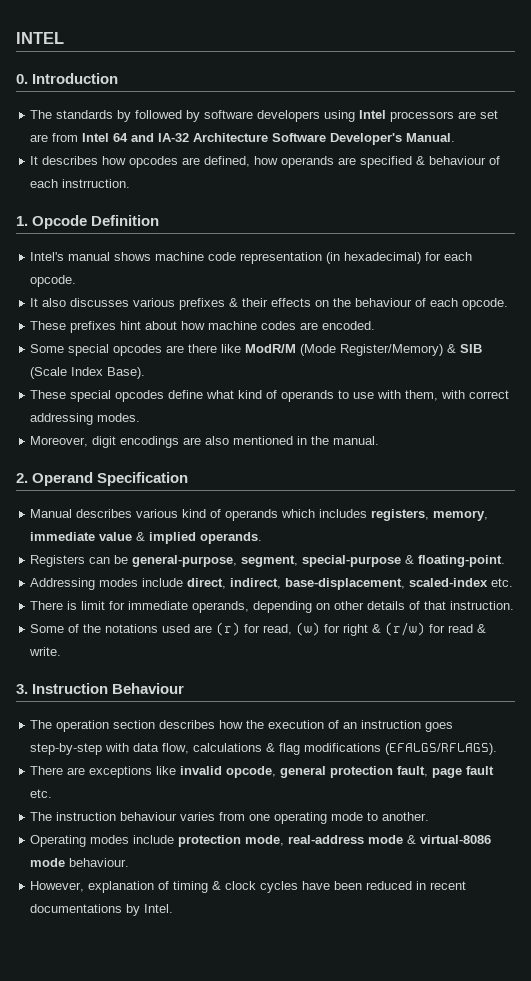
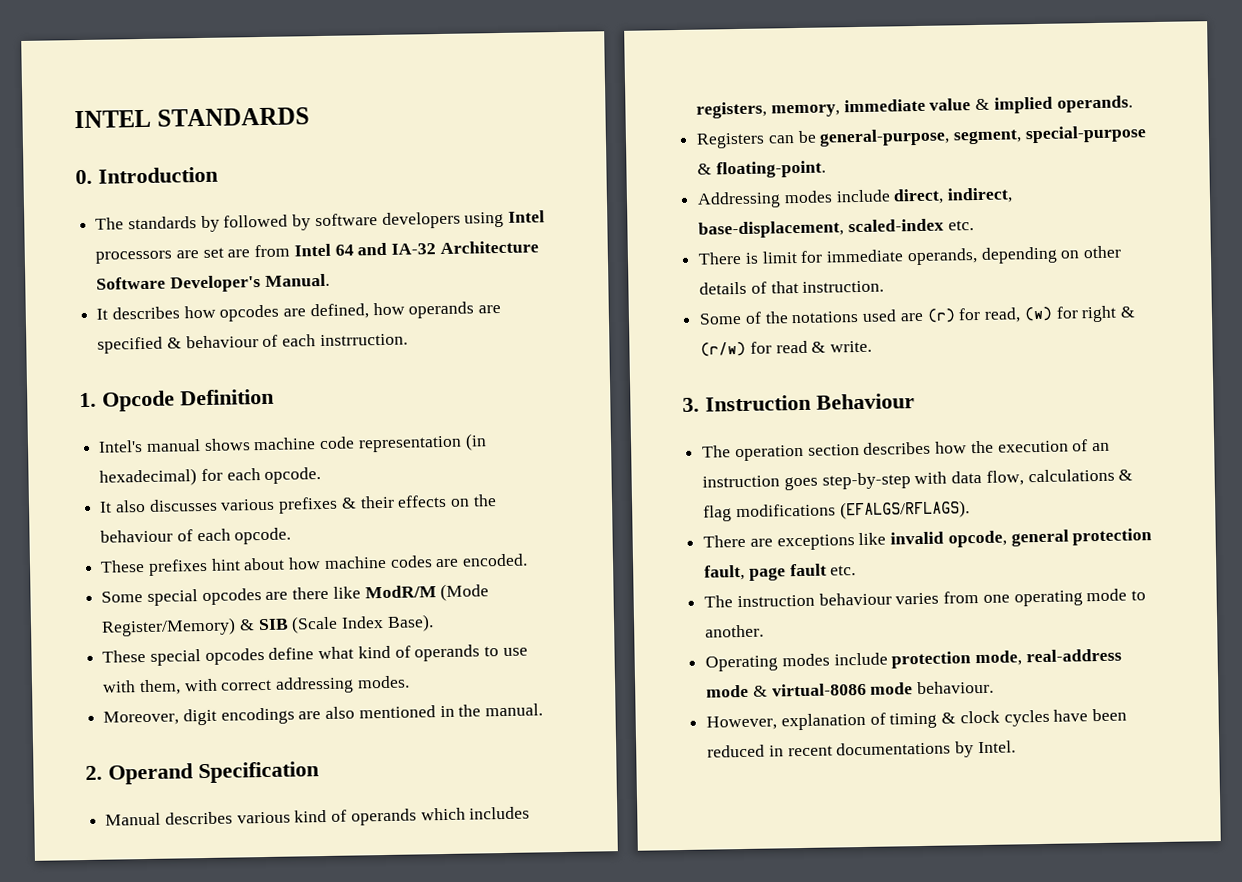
- INTEL
+ INTEL STANDARDS

